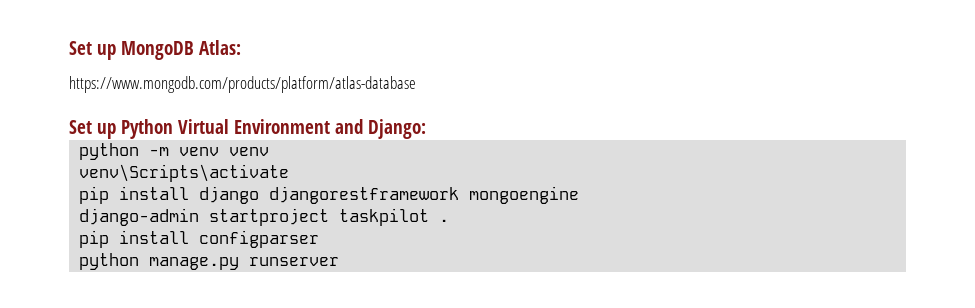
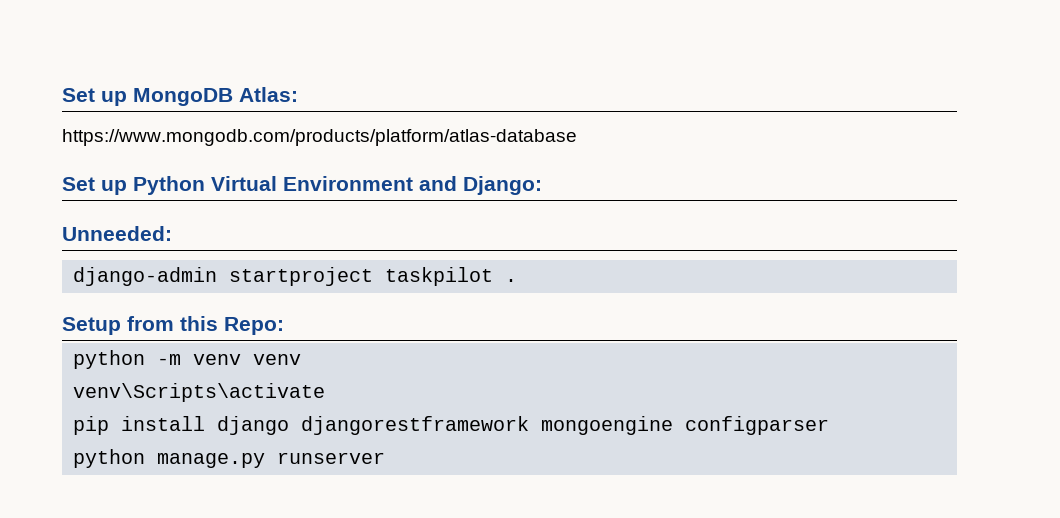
+ Unneeded:
+ django-admin startproject taskpilot .
+ Setup from this Repo:
- pip install django djangorestframework mongoengine
- django-admin startproject taskpilot .
- pip install configparser
+ pip install django djangorestframework mongoengine configparser

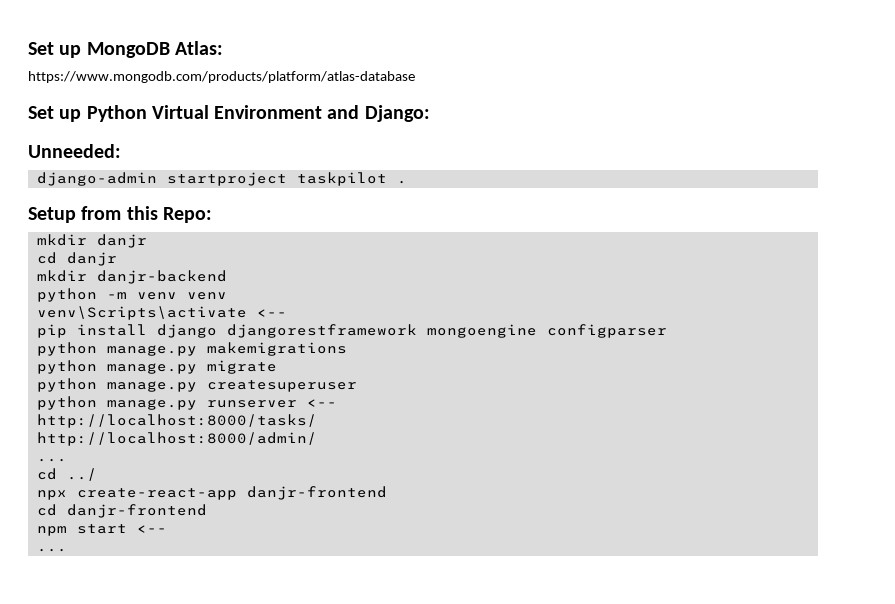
+ mkdir danjr
+ cd danjr
+ mkdir danjr-backend
- venv\Scripts\activate
+ venv\Scripts\activate <--
- python manage.py runserver
+ python manage.py makemigrations
+ python manage.py migrate
+ python manage.py createsuperuser
+ python manage.py runserver <--
+ http://localhost:8000/tasks/
+ http://localhost:8000/admin/
+ ...
+ cd ../
+ npx create-react-app danjr-frontend
+ cd danjr-frontend
+ npm start <--
+ ...

